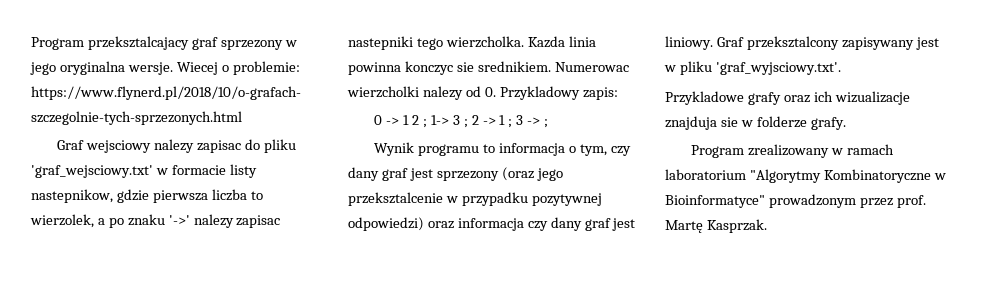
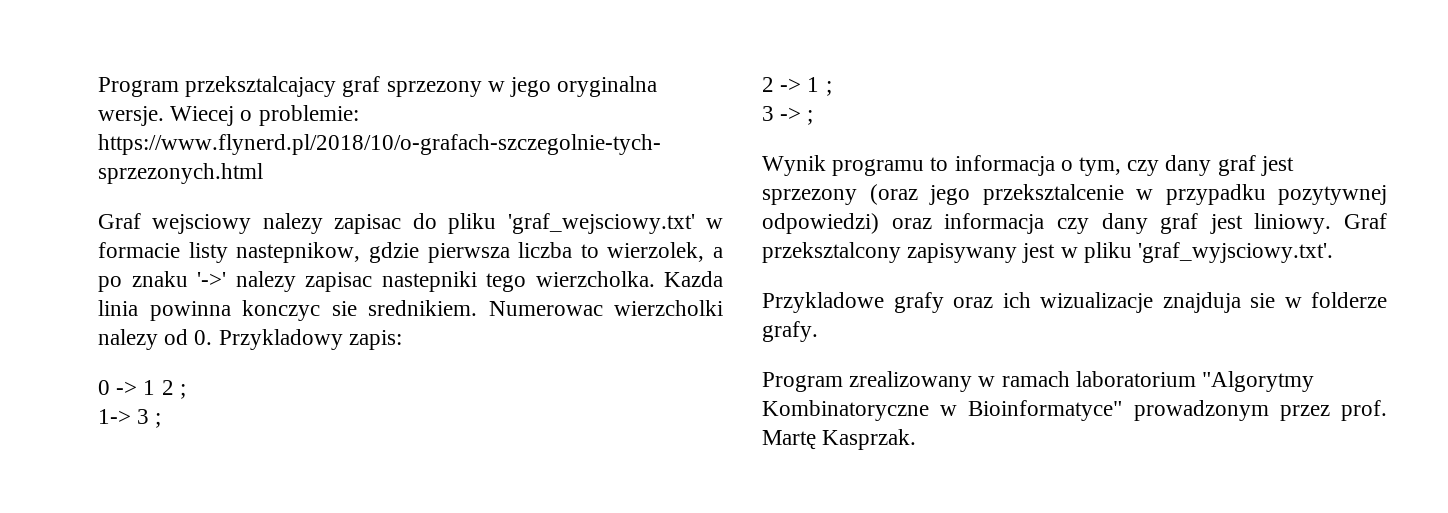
- 0 -> 1 2 ; 1-> 3 ; 2 -> 1 ; 3 -> ;
+ 0 -> 1 2 ;
+ 1-> 3 ;
+ 2 -> 1 ;
+ 3 -> ;

